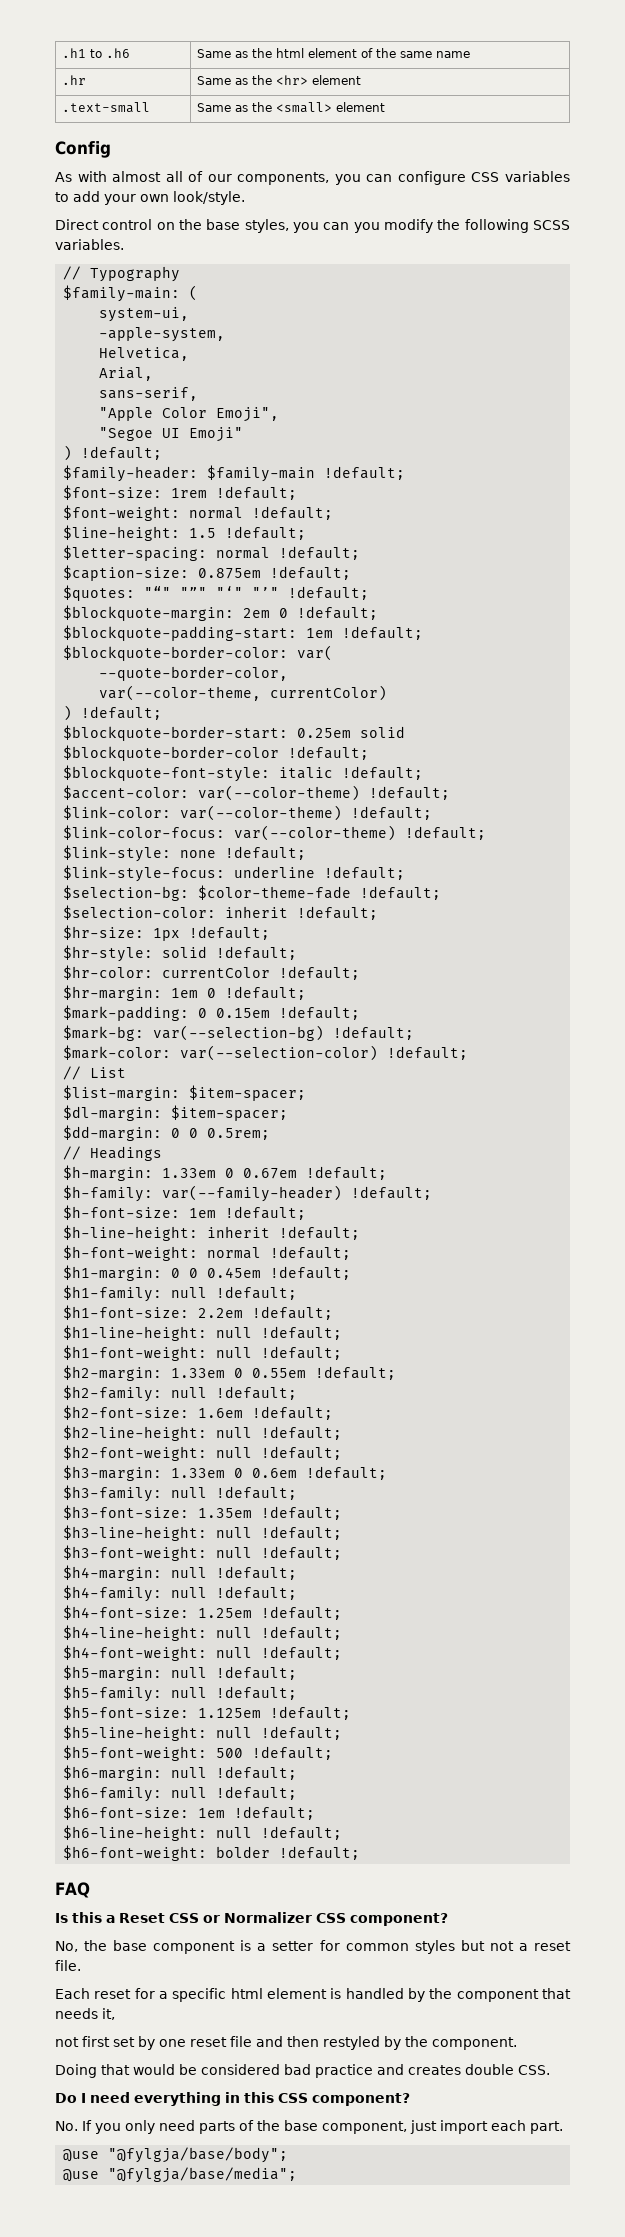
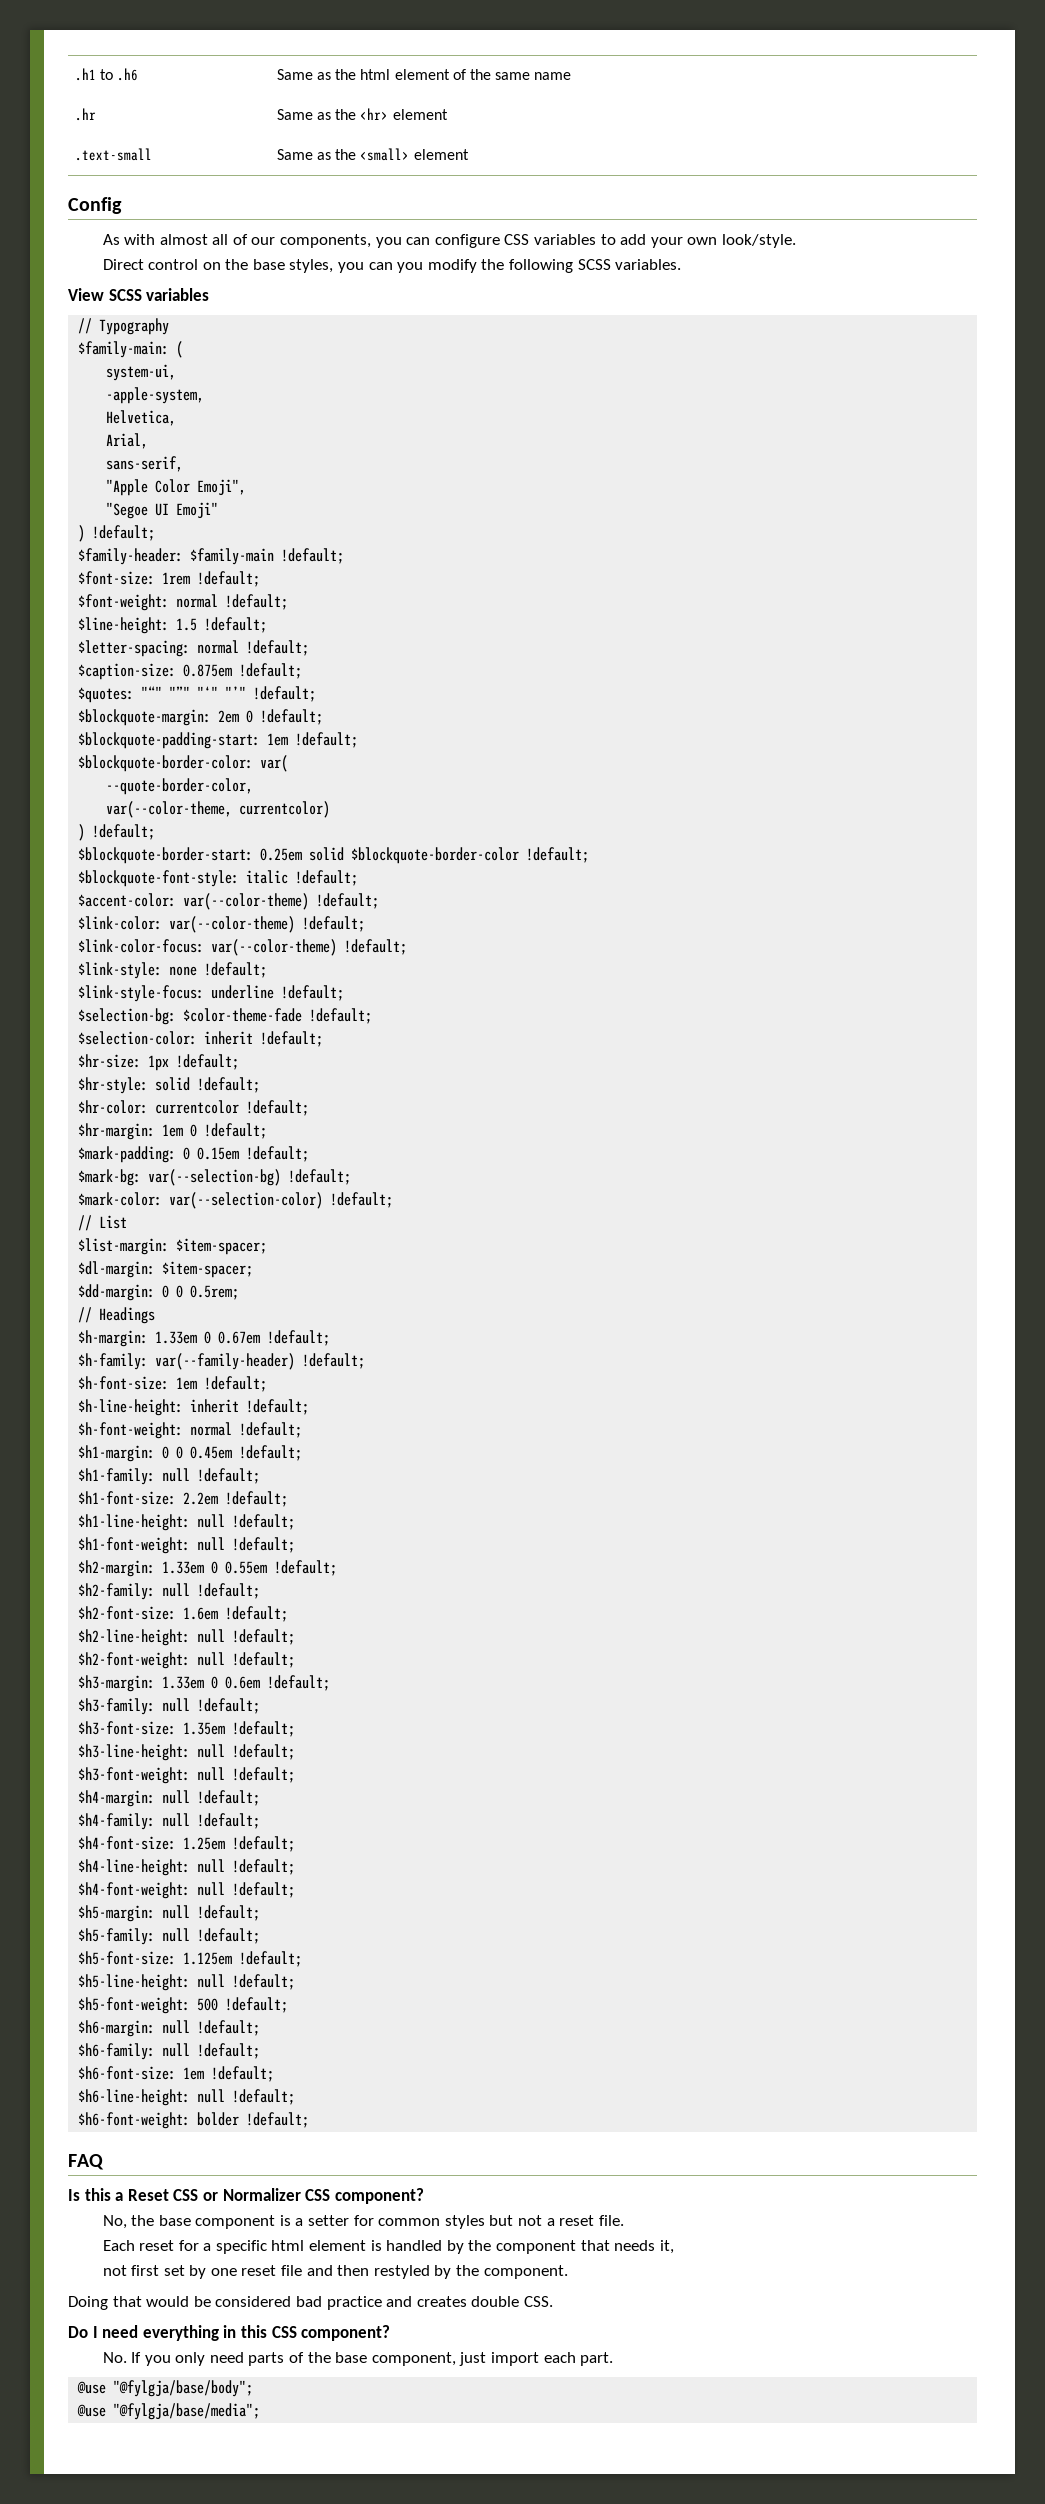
+ View SCSS variables
- var(--color-theme, currentColor)
+ var(--color-theme, currentcolor)
- $hr-color: currentColor !default;
+ $hr-color: currentcolor !default;

